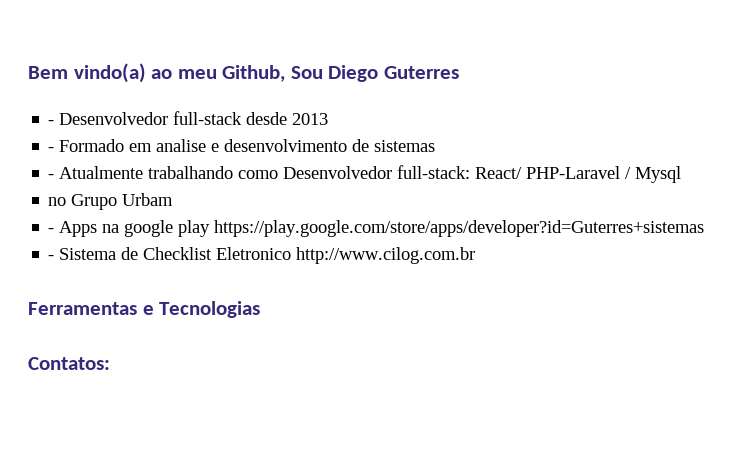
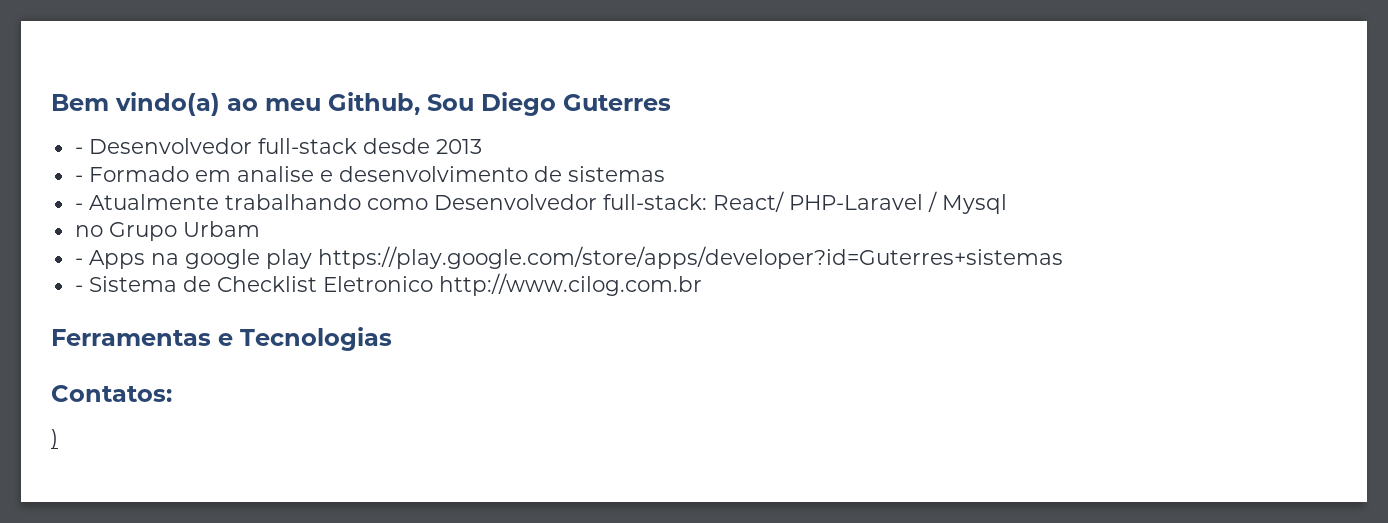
+ )

